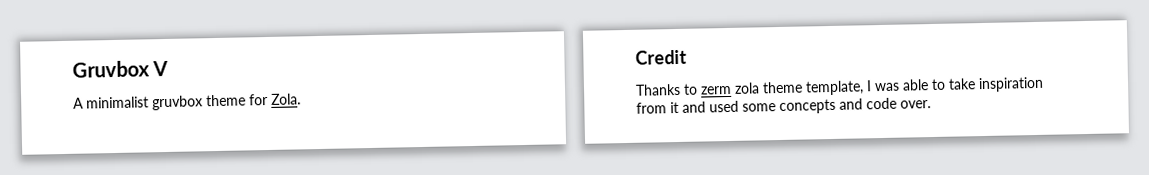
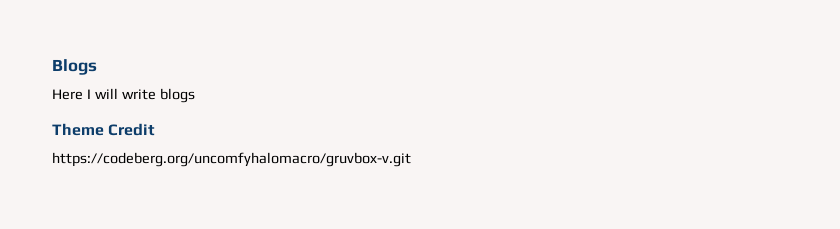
- Gruvbox V
- A minimalist gruvbox theme for Zola.
- Credit
- Thanks to zerm zola theme template, I was able to take inspiration from it and used some concepts and code over.
+ Blogs
+ Here I will write blogs
+ Theme Credit
+ https://codeberg.org/uncomfyhalomacro/gruvbox-v.git

